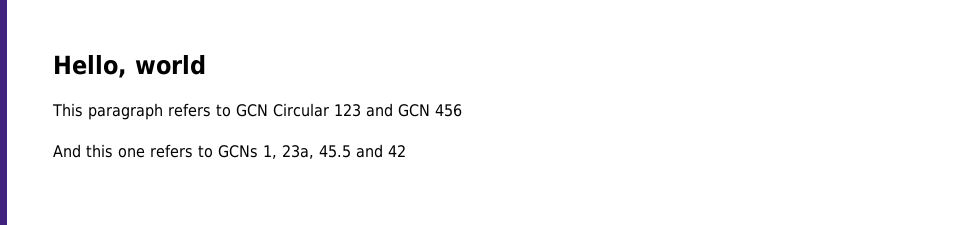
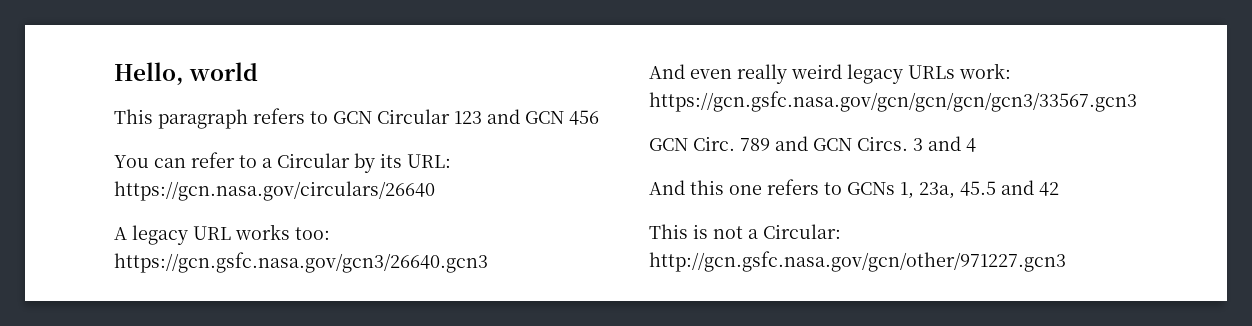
+ You can refer to a Circular by its URL: https://gcn.nasa.gov/circulars/26640
+ A legacy URL works too: https://gcn.gsfc.nasa.gov/gcn3/26640.gcn3
+ And even really weird legacy URLs work: https://gcn.gsfc.nasa.gov/gcn/gcn/gcn/gcn3/33567.gcn3
+ GCN Circ. 789 and GCN Circs. 3 and 4
+ This is not a Circular: http://gcn.gsfc.nasa.gov/gcn/other/971227.gcn3

